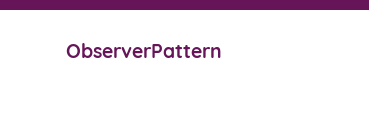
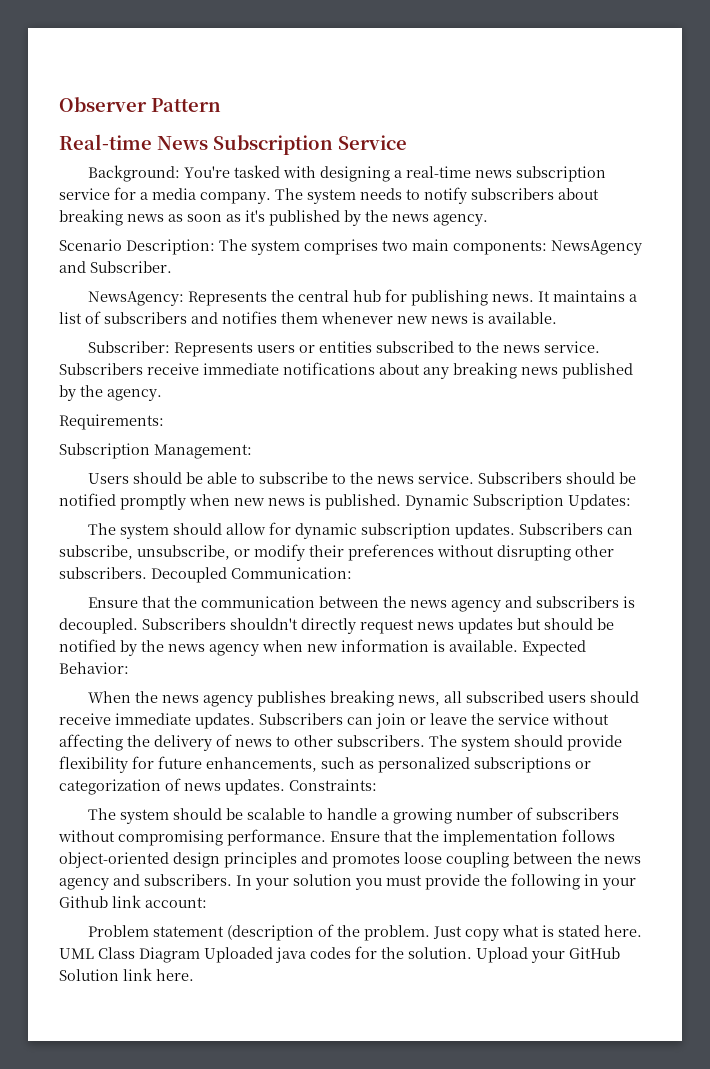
- ObserverPattern
+ Observer Pattern
+ Real-time News Subscription Service
+ Background: You're tasked with designing a real-time news subscription service for a media company. The system needs to notify subscribers about breaking news as soon as it's published by the news agency.
+ Scenario Description: The system comprises two main components: NewsAgency and Subscriber.
+ NewsAgency: Represents the central hub for publishing news. It maintains a list of subscribers and notifies them whenever new news is available.
+ Subscriber: Represents users or entities subscribed to the news service. Subscribers receive immediate notifications about any breaking news published by the agency.
+ Requirements:
+ Subscription Management:
+ Users should be able to subscribe to the news service. Subscribers should be notified promptly when new news is published. Dynamic Subscription Updates:
+ The system should allow for dynamic subscription updates. Subscribers can subscribe, unsubscribe, or modify their preferences without disrupting other subscribers. Decoupled Communication:
+ Ensure that the communication between the news agency and subscribers is decoupled. Subscribers shouldn't directly request news updates but should be notified by the news agency when new information is available. Expected Behavior:
+ When the news agency publishes breaking news, all subscribed users should receive immediate updates. Subscribers can join or leave the service without affecting the delivery of news to other subscribers. The system should provide flexibility for future enhancements, such as personalized subscriptions or categorization of news updates. Constraints:
+ The system should be scalable to handle a growing number of subscribers without compromising performance. Ensure that the implementation follows object-oriented design principles and promotes loose coupling between the news agency and subscribers. In your solution you must provide the following in your Github link account:
+ Problem statement (description of the problem. Just copy what is stated here. UML Class Diagram Uploaded java codes for the solution. Upload your GitHub Solution link here.

